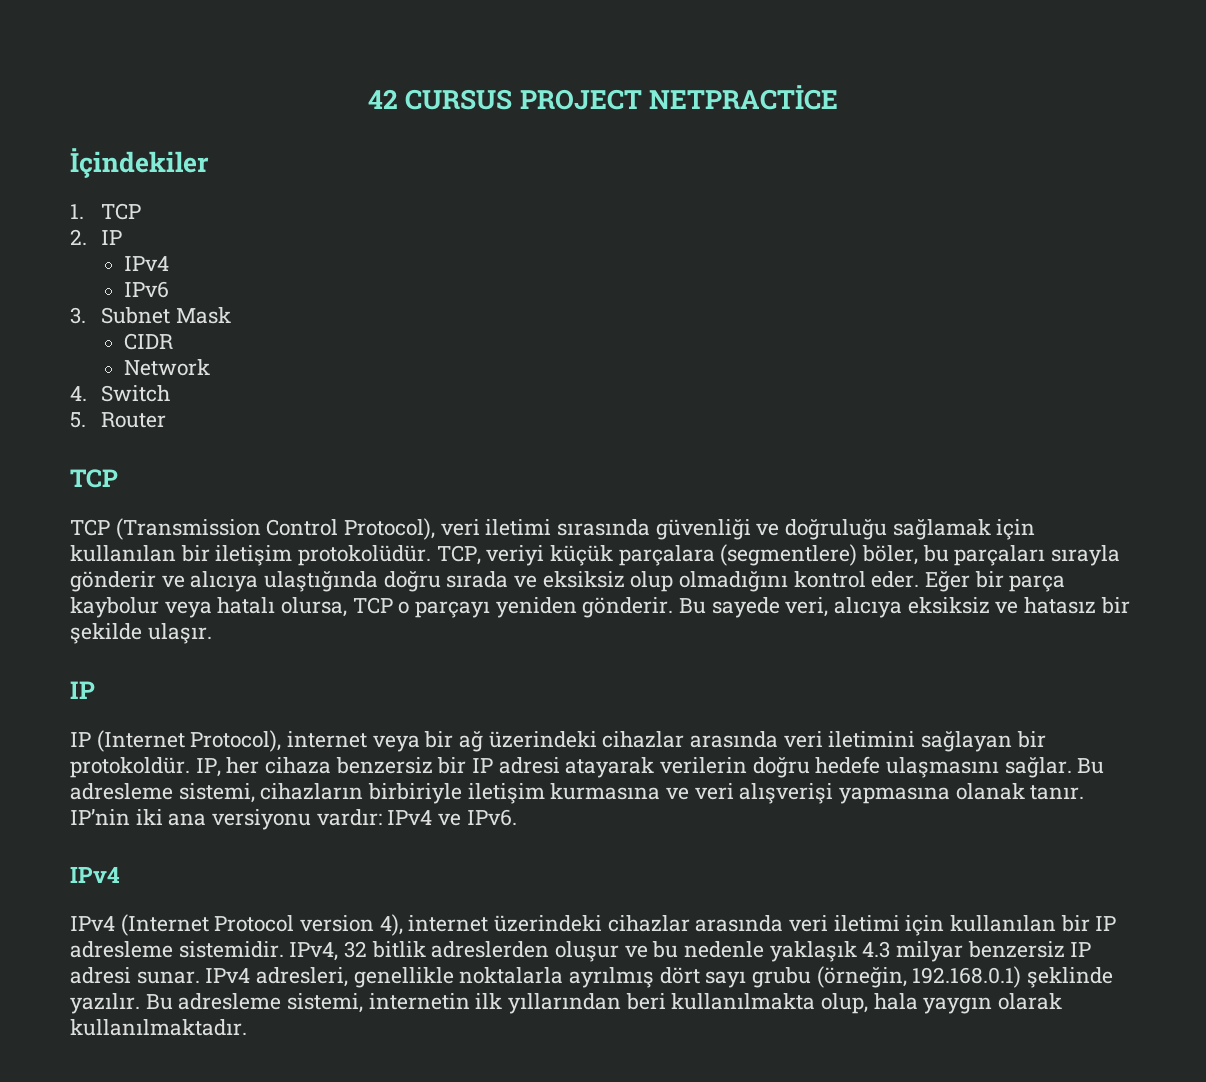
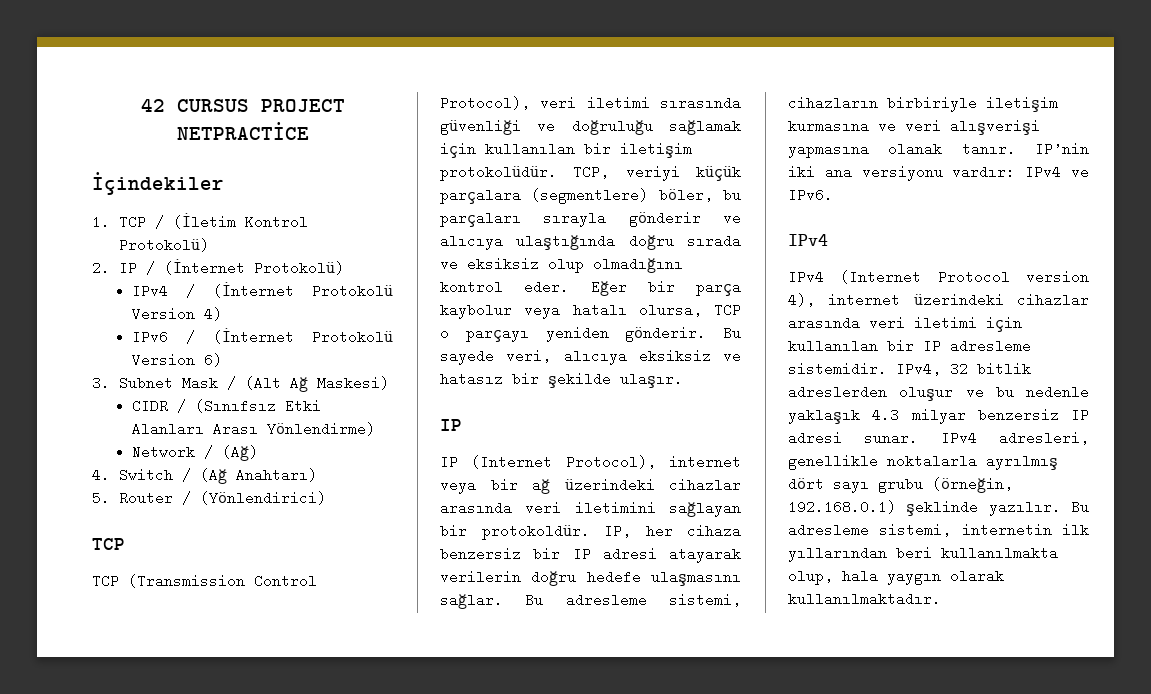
- 1. TCP
- 2. IP
- IPv4
- IPv6
- 3. Subnet Mask
- CIDR
+ 1. TCP / (İletim Kontrol Protokolü)
+ 2. IP / (İnternet Protokolü)
+ IPv4 / (İnternet Protokolü Version 4)
+ IPv6 / (İnternet Protokolü Version 6)
+ 3. Subnet Mask / (Alt Ağ Maskesi)
+ CIDR / (Sınıfsız Etki Alanları Arası Yönlendirme)
- Network
+ Network / (Ağ)
- 4. Switch
+ 4. Switch / (Ağ Anahtarı)
- 5. Router
+ 5. Router / (Yönlendirici)

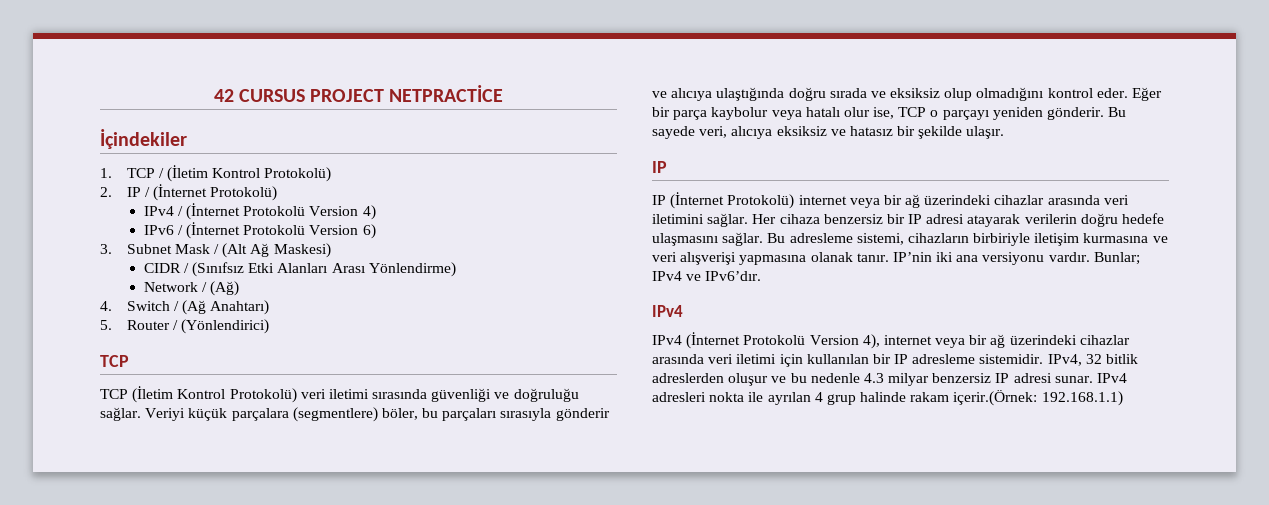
- TCP (Transmission Control Protocol), veri iletimi sırasında güvenliği ve doğruluğu sağlamak için kullanılan bir iletişim protokolüdür. TCP, veriyi küçük parçalara (segmentlere) böler, bu parçaları sırayla gönderir ve alıcıya ulaştığında doğru sırada ve eksiksiz olup olmadığını kontrol eder.
+ TCP (İletim Kontrol Protokolü) veri iletimi sırasında güvenliği ve doğruluğu sağlar. Veriyi küçük parçalara (segmentlere) böler, bu parçaları sırasıyla gönderir ve alıcıya ulaştığında doğru sırada ve eksiksiz olup olmadığını kontrol eder.
- Eğer bir parça kaybolur veya hatalı olursa, TCP o parçayı yeniden gönderir.
+ Eğer bir parça kaybolur veya hatalı olur ise, TCP o parçayı yeniden gönderir.
- IP (Internet Protocol), internet veya bir ağ üzerindeki cihazlar arasında veri iletimini sağlayan bir protokoldür. IP, her cihaza benzersiz bir IP adresi atayarak verilerin doğru hedefe ulaşmasını sağlar.
+ IP (İnternet Protokolü) internet veya bir ağ üzerindeki cihazlar arasında veri iletimini sağlar. Her cihaza benzersiz bir IP adresi atayarak verilerin doğru hedefe ulaşmasını sağlar.
- IP’nin iki ana versiyonu vardır: IPv4 ve IPv6.
+ IP’nin iki ana versiyonu vardır. Bunlar; IPv4 ve IPv6’dır.
- IPv4 (Internet Protocol version 4), internet üzerindeki cihazlar arasında veri iletimi için kullanılan bir IP adresleme sistemidir.
+ IPv4 (İnternet Protokolü Version 4), internet veya bir ağ üzerindeki cihazlar arasında veri iletimi için kullanılan bir IP adresleme sistemidir.
- IPv4, 32 bitlik adreslerden oluşur ve bu nedenle yaklaşık 4.3 milyar benzersiz IP adresi sunar.
+ IPv4, 32 bitlik adreslerden oluşur ve bu nedenle 4.3 milyar benzersiz IP adresi sunar.
- IPv4 adresleri, genellikle noktalarla ayrılmış dört sayı grubu (örneğin, 192.168.0.1) şeklinde yazılır. Bu adresleme sistemi, internetin ilk yıllarından beri kullanılmakta olup, hala yaygın olarak kullanılmaktadır.
+ IPv4 adresleri nokta ile ayrılan 4 grup halinde rakam içerir.(Örnek: 192.168.1.1)

